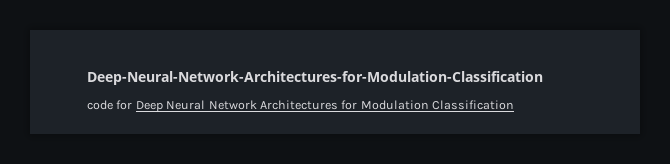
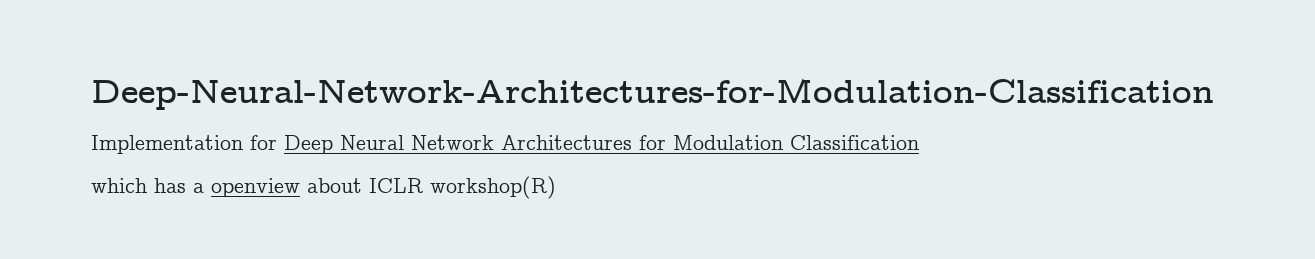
- code for Deep Neural Network Architectures for Modulation Classification
+ Implementation for Deep Neural Network Architectures for Modulation Classification
+ which has a openview about ICLR workshop(R)

